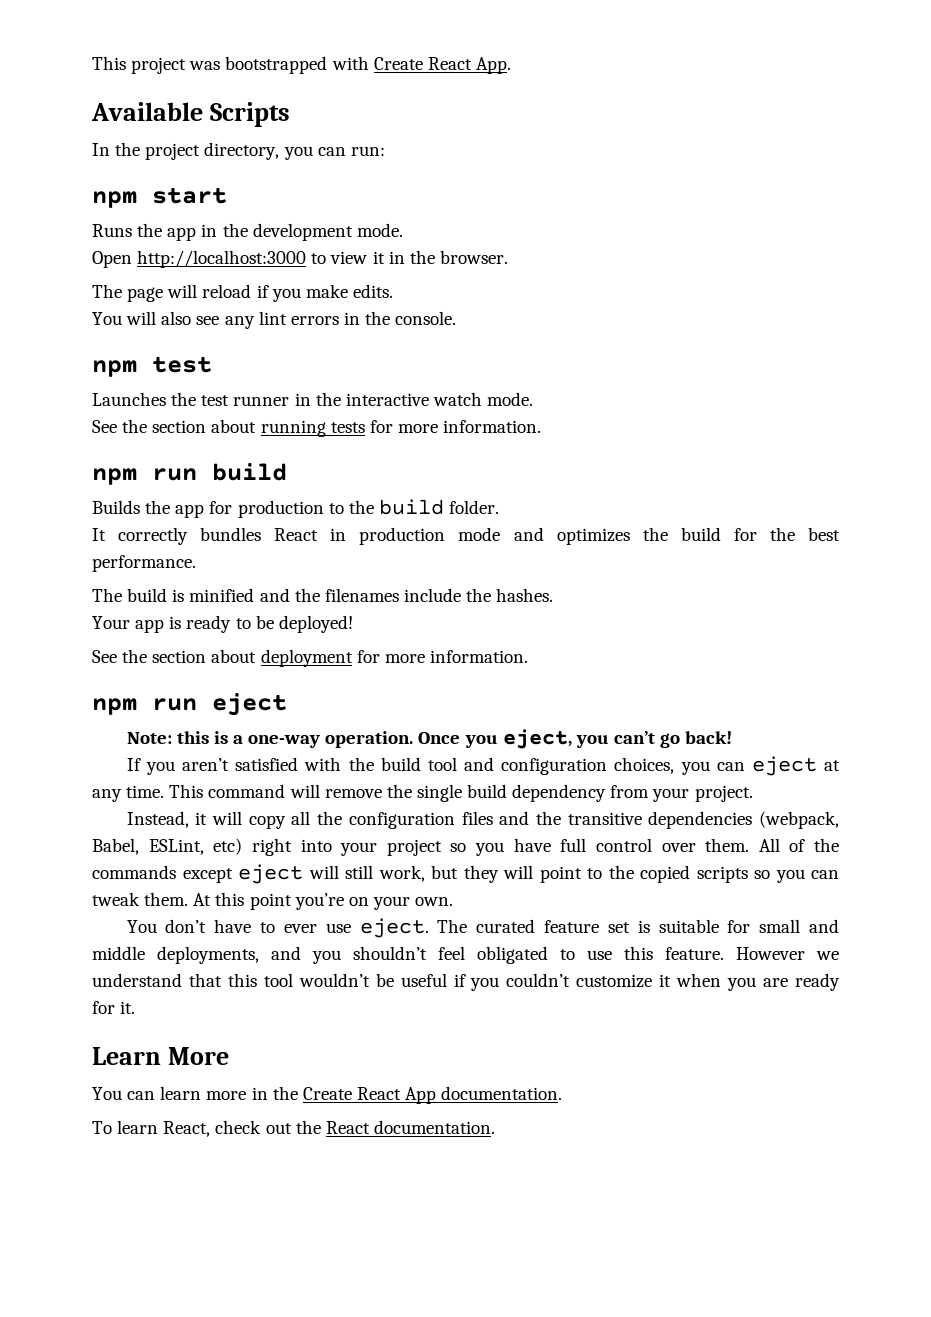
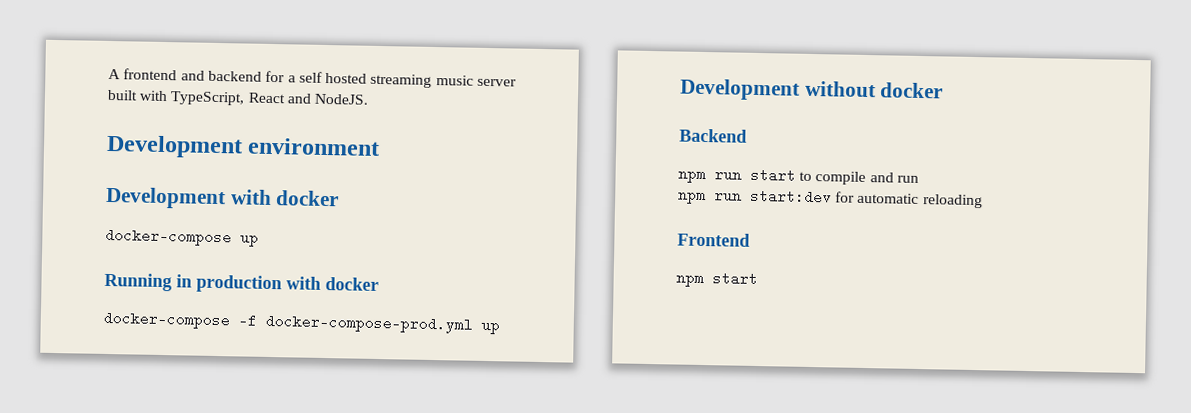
- This project was bootstrapped with Create React App.
- Available Scripts
- In the project directory, you can run:
+ A frontend and backend for a self hosted streaming music server built with TypeScript, React and NodeJS.
+ Development environment
+ Development with docker
+ docker-compose up
+ Running in production with docker
+ docker-compose -f docker-compose-prod.yml up
+ Development without docker
+ Backend
+ npm run start to compile and run
+ npm run start:dev for automatic reloading
+ Frontend
  npm start
- Runs the app in the development mode.
- Open http://localhost:3000 to view it in the browser.
- The page will reload if you make edits.
- You will also see any lint errors in the console.
- npm test
- Launches the test runner in the interactive watch mode.
- See the section about running tests for more information.
- npm run build
- Builds the app for production to the build folder.
- It correctly bundles React in production mode and optimizes the build for the best performance.
- The build is minified and the filenames include the hashes.
- Your app is ready to be deployed!
- See the section about deployment for more information.
- npm run eject
- Note: this is a one-way operation. Once you eject, you can’t go back!
- If you aren’t satisfied with the build tool and configuration choices, you can eject at any time. This command will remove the single build dependency from your project.
- Instead, it will copy all the configuration files and the transitive dependencies (webpack, Babel, ESLint, etc) right into your project so you have full control over them. All of the commands except eject will still work, but they will point to the copied scripts so you can tweak them. At this point you’re on your own.
- You don’t have to ever use eject. The curated feature set is suitable for small and middle deployments, and you shouldn’t feel obligated to use this feature. However we understand that this tool wouldn’t be useful if you couldn’t customize it when you are ready for it.
- Learn More
- You can learn more in the Create React App documentation.
- To learn React, check out the React documentation.

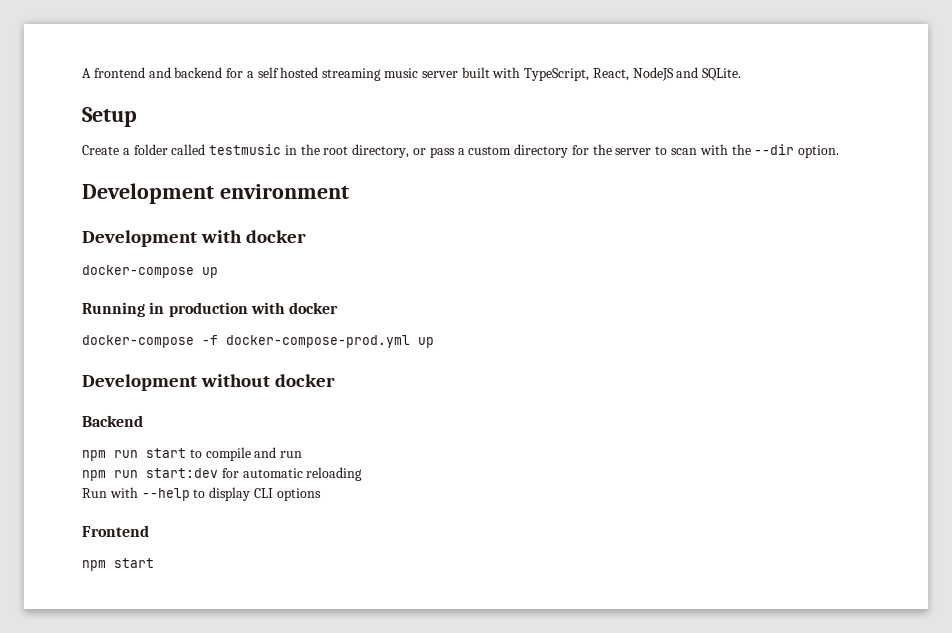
- A frontend and backend for a self hosted streaming music server built with TypeScript, React and NodeJS.
+ A frontend and backend for a self hosted streaming music server built with TypeScript, React, NodeJS and SQLite.
+ Setup
+ Create a folder called testmusic in the root directory, or pass a custom directory for the server to scan with the --dir option.
+ Run with --help to display CLI options

